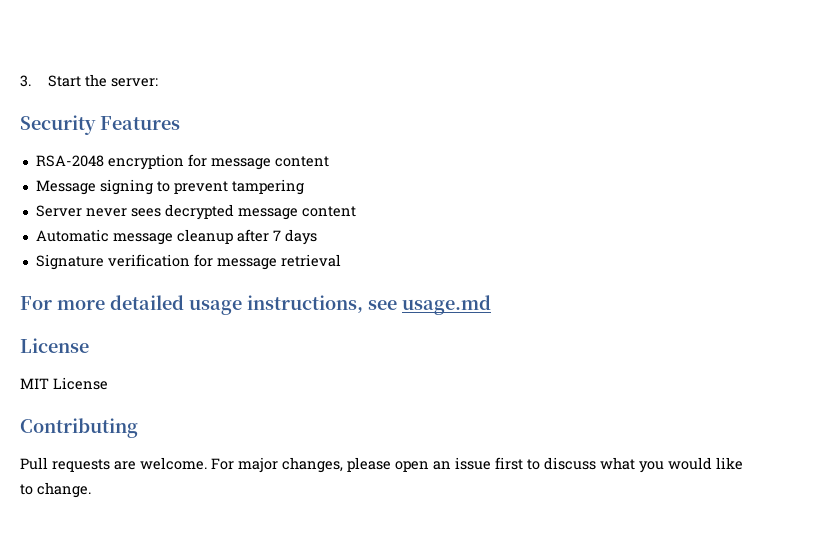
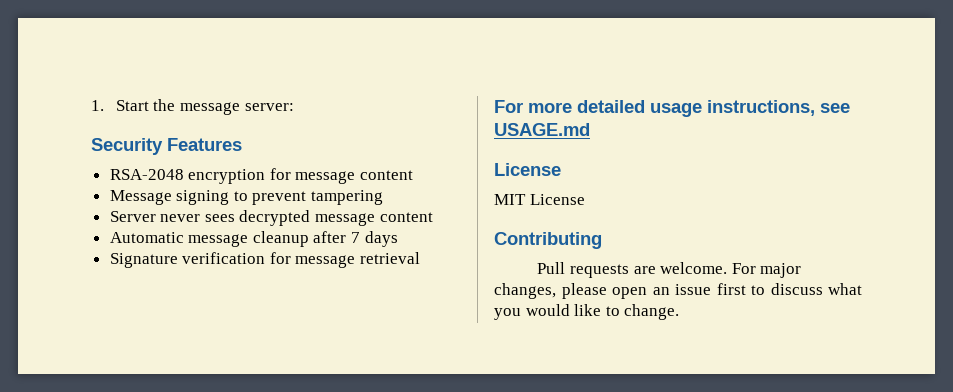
- 3. Start the server:
+ 1. Start the message server:
- For more detailed usage instructions, see usage.md
+ For more detailed usage instructions, see USAGE.md

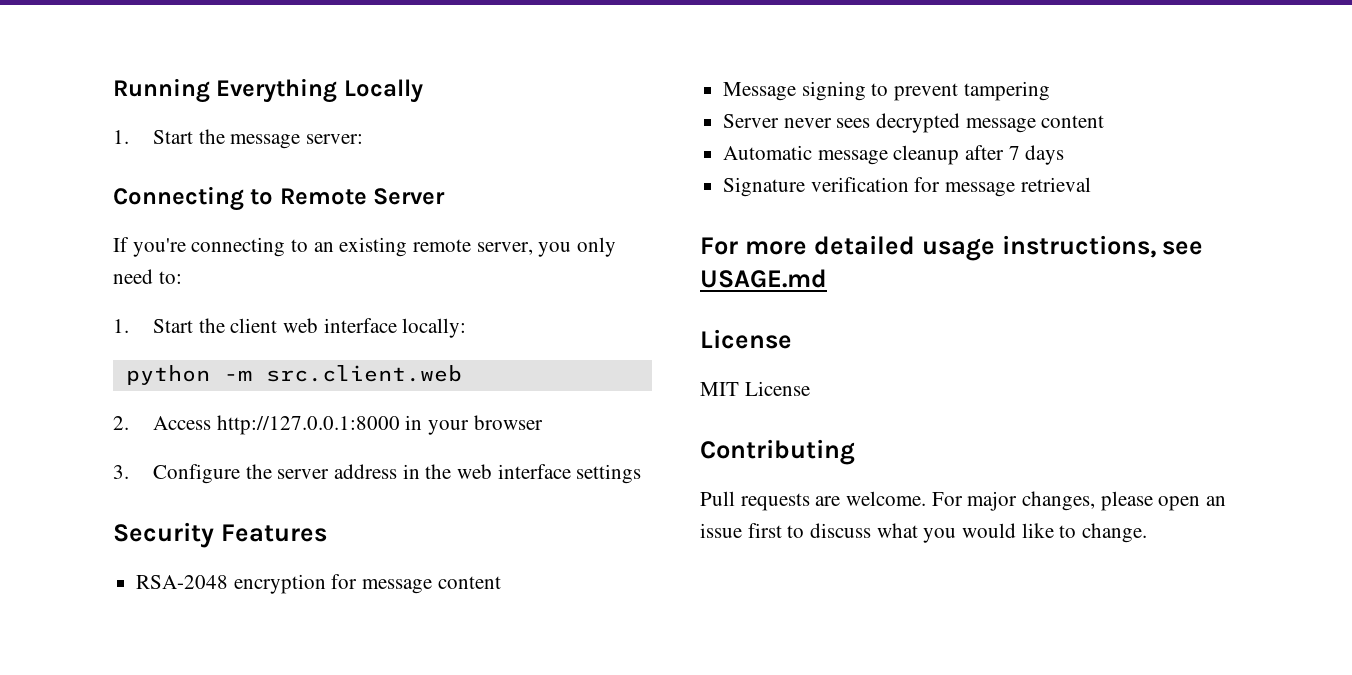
+ Running Everything Locally
+ Connecting to Remote Server
+ If you're connecting to an existing remote server, you only need to:
+ 1. Start the client web interface locally:
+ python -m src.client.web
+ 2. Access http://127.0.0.1:8000 in your browser
+ 3. Configure the server address in the web interface settings

